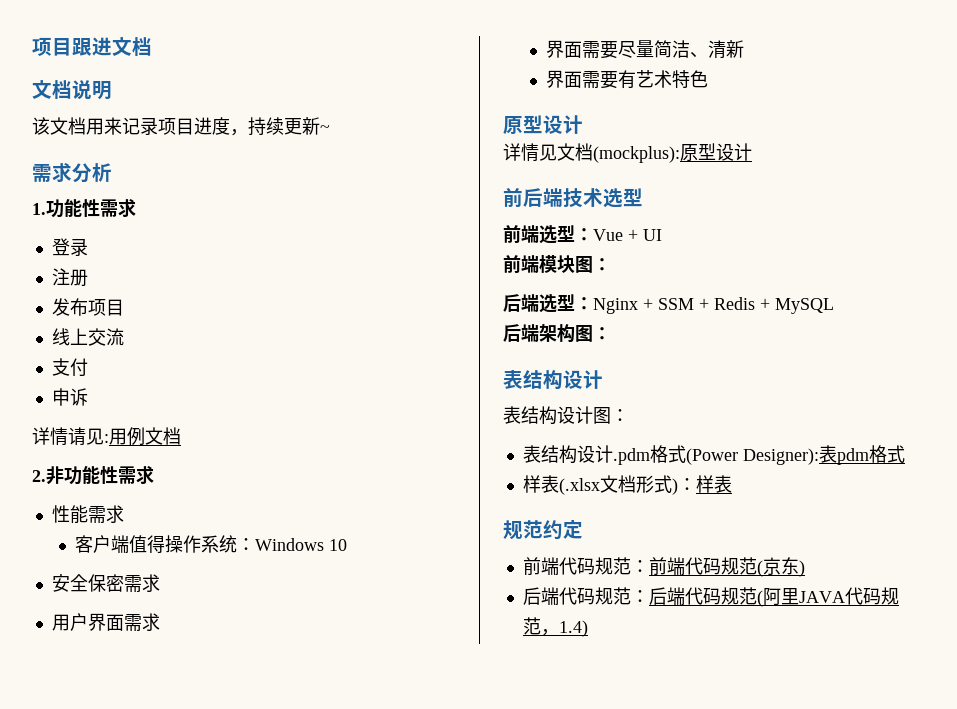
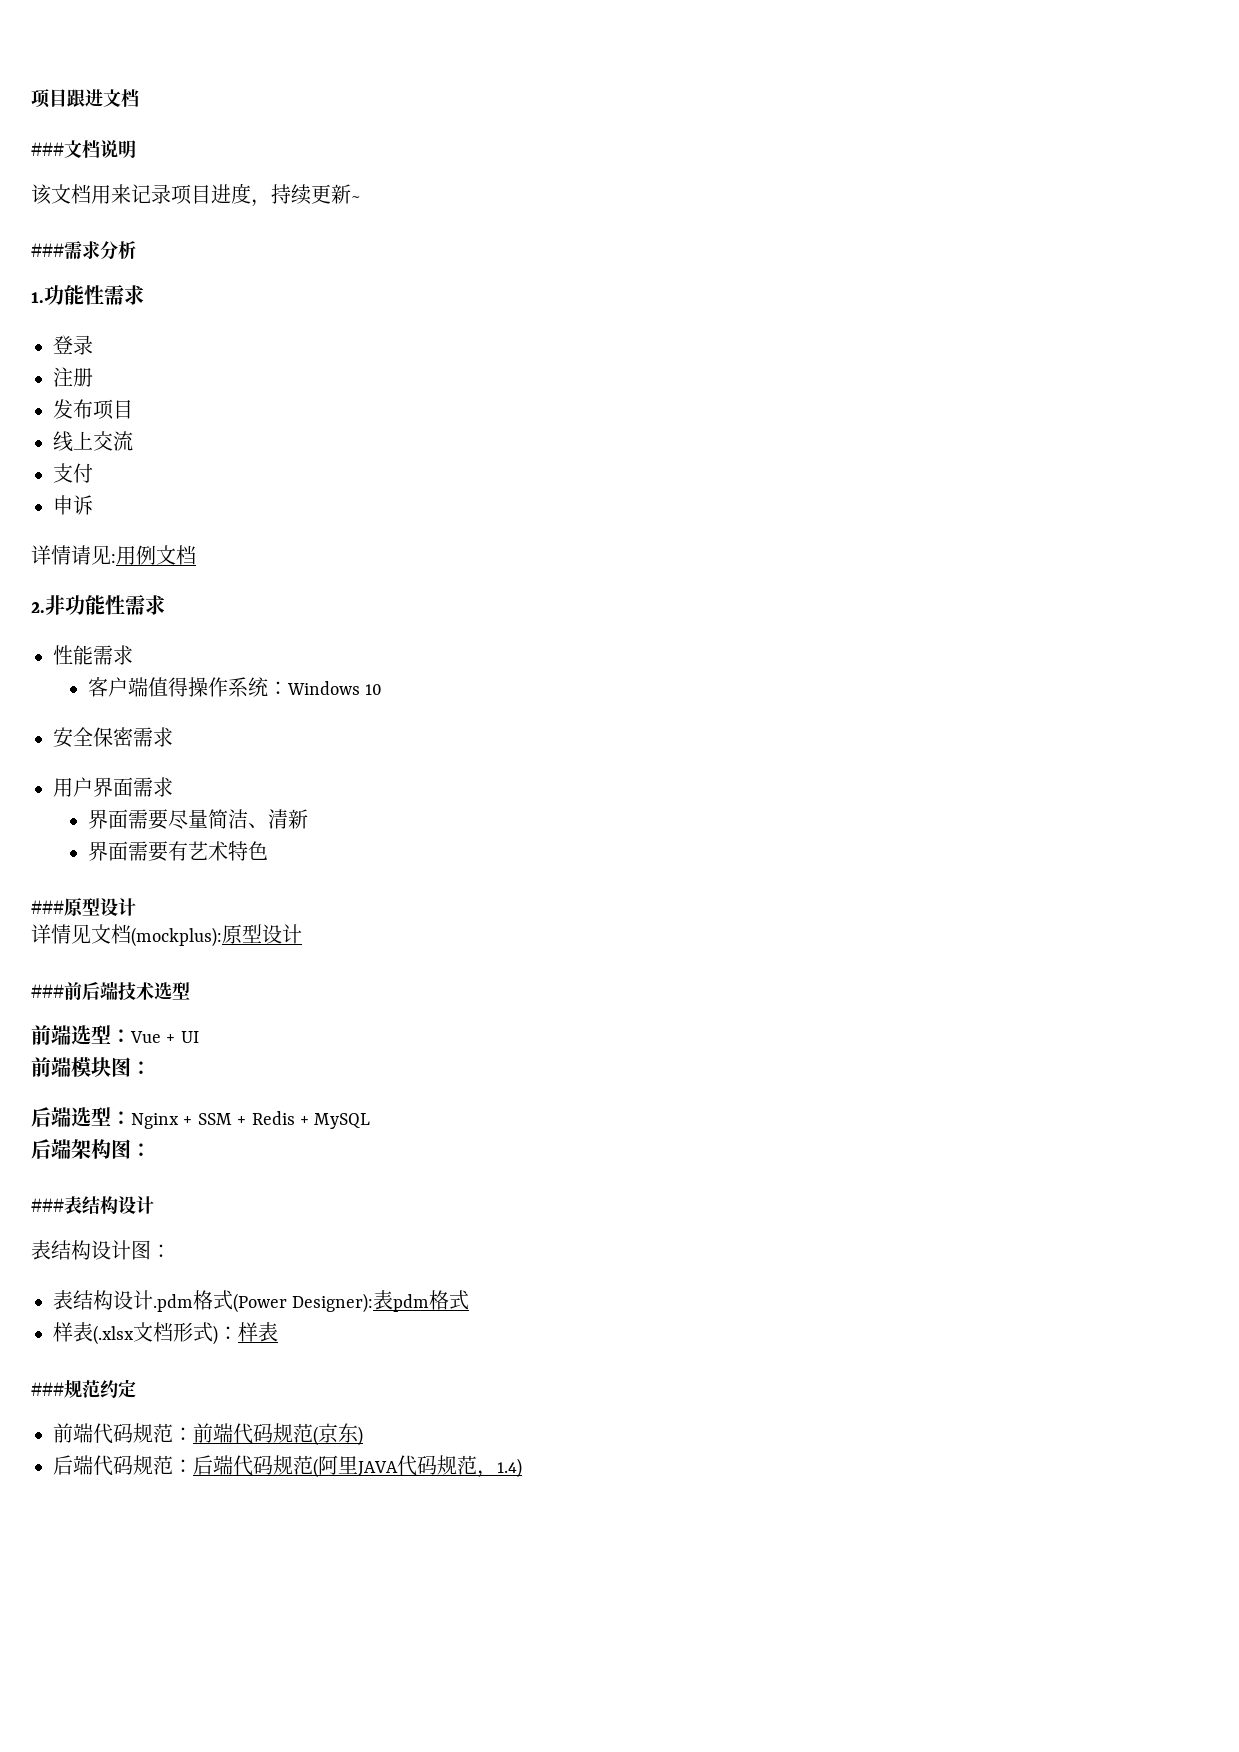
- 文档说明
+ ###文档说明
- 需求分析
+ ###需求分析
  界面需要有艺术特色
- 原型设计
+ ###原型设计
- 前后端技术选型
+ ###前后端技术选型
  后端架构图：
- 表结构设计
+ ###表结构设计
- 规范约定
+ ###规范约定

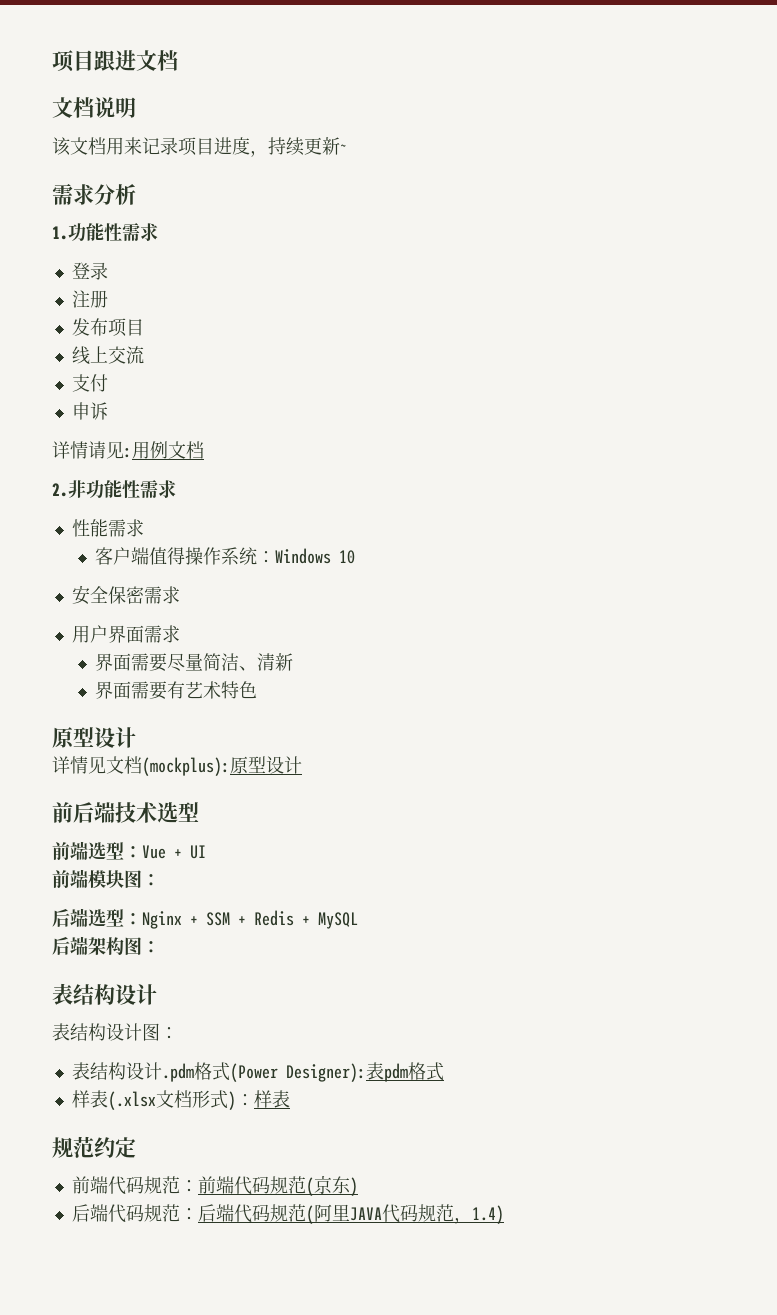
- ###文档说明
+ 文档说明
- ###需求分析
+ 需求分析
  界面需要有艺术特色
- ###原型设计
+ 原型设计
- ###前后端技术选型
+ 前后端技术选型
  后端架构图：
- ###表结构设计
+ 表结构设计
- ###规范约定
+ 规范约定

